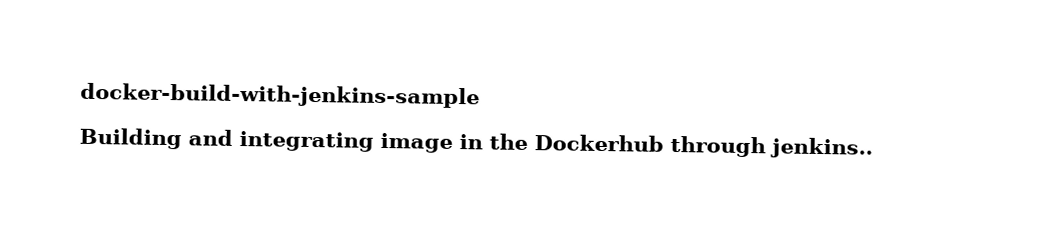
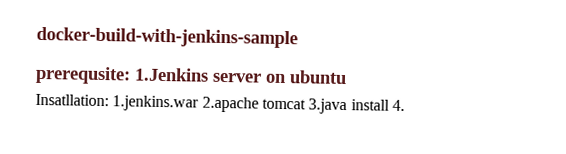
- Building and integrating image in the Dockerhub through jenkins..
+ prerequsite: 1.Jenkins server on ubuntu
+ Insatllation: 1.jenkins.war 2.apache tomcat 3.java install 4.

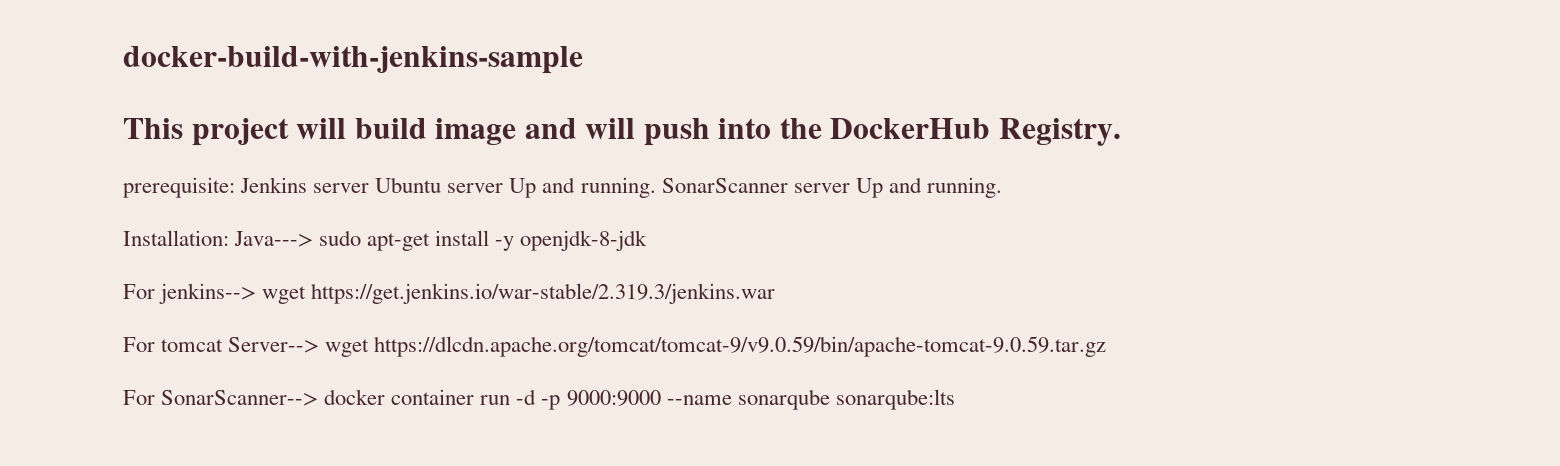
- prerequsite: 1.Jenkins server on ubuntu
- Insatllation: 1.jenkins.war 2.apache tomcat 3.java install 4.
+ This project will build image and will push into the DockerHub Registry.
+ prerequisite: Jenkins server Ubuntu server Up and running. SonarScanner server Up and running.
+ Installation: Java---> sudo apt-get install -y openjdk-8-jdk
+ For jenkins--> wget https://get.jenkins.io/war-stable/2.319.3/jenkins.war
+ For tomcat Server--> wget https://dlcdn.apache.org/tomcat/tomcat-9/v9.0.59/bin/apache-tomcat-9.0.59.tar.gz
+ For SonarScanner--> docker container run -d -p 9000:9000 --name sonarqube sonarqube:lts

